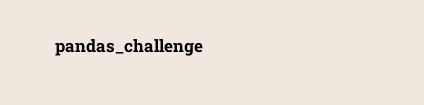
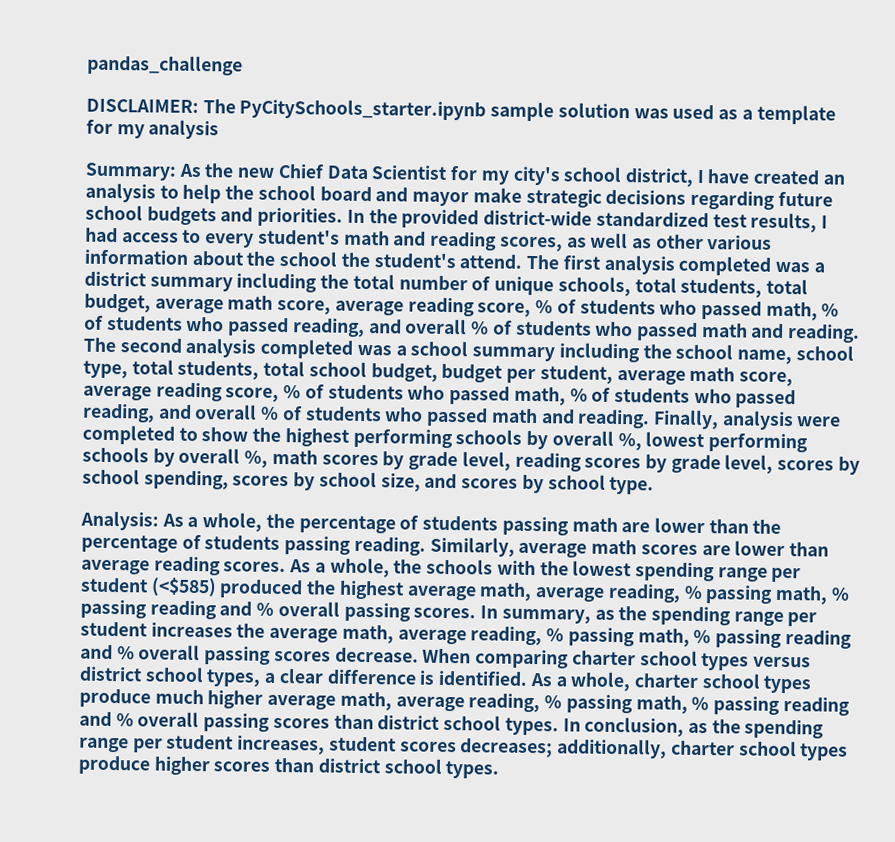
+ DISCLAIMER: The PyCitySchools_starter.ipynb sample solution was used as a template for my analysis
+ Summary: As the new Chief Data Scientist for my city's school district, I have created an analysis to help the school board and mayor make strategic decisions regarding future school budgets and priorities. In the provided district-wide standardized test results, I had access to every student's math and reading scores, as well as other various information about the school the student's attend. The first analysis completed was a district summary including the total number of unique schools, total students, total budget, average math score, average reading score, % of students who passed math, % of students who passed reading, and overall % of students who passed math and reading. The second analysis completed was a school summary including the school name, school type, total students, total school budget, budget per student, average math score, average reading score, % of students who passed math, % of students who passed reading, and overall % of students who passed math and reading. Finally, analysis were completed to show the highest performing schools by overall %, lowest performing schools by overall %, math scores by grade level, reading scores by grade level, scores by school spending, scores by school size, and scores by school type.
+ Analysis: As a whole, the percentage of students passing math are lower than the percentage of students passing reading. Similarly, average math scores are lower than average reading scores. As a whole, the schools with the lowest spending range per student (<$585) produced the highest average math, average reading, % passing math, % passing reading and % overall passing scores. In summary, as the spending range per student increases the average math, average reading, % passing math, % passing reading and % overall passing scores decrease. When comparing charter school types versus district school types, a clear difference is identified. As a whole, charter school types produce much higher average math, average reading, % passing math, % passing reading and % overall passing scores than district school types. In conclusion, as the spending range per student increases, student scores decreases; additionally, charter school types produce higher scores than district school types.

